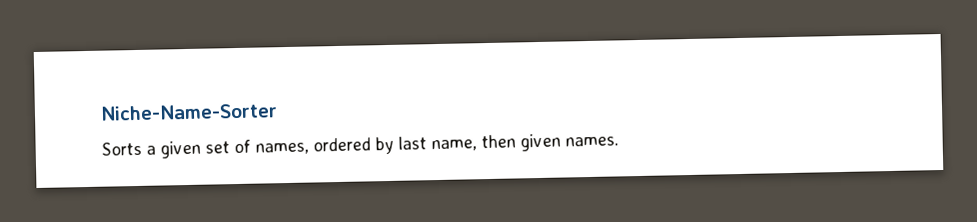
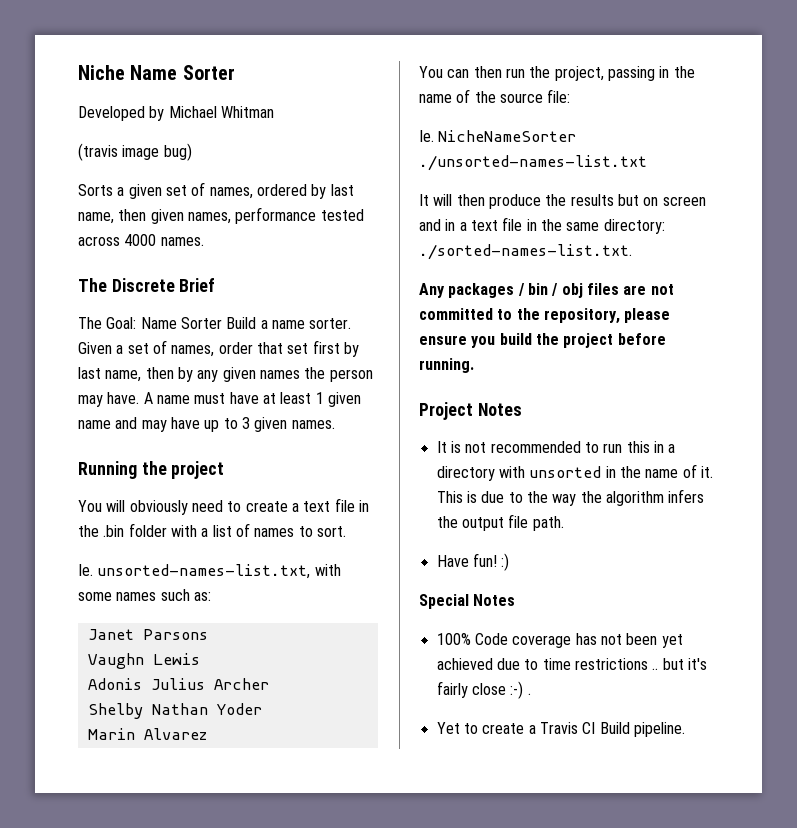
- Niche-Name-Sorter
+ Niche Name Sorter
+ Developed by Michael Whitman
+ (travis image bug)
- Sorts a given set of names, ordered by last name, then given names.
+ Sorts a given set of names, ordered by last name, then given names, performance tested across 4000 names.
+ The Discrete Brief
+ The Goal: Name Sorter Build a name sorter. Given a set of names, order that set first by last name, then by any given names the person may have. A name must have at least 1 given name and may have up to 3 given names.
+ Running the project
+ You will obviously need to create a text file in the .bin folder with a list of names to sort.
+ Ie. unsorted-names-list.txt, with some names such as:
+ Janet Parsons
+ Vaughn Lewis
+ Adonis Julius Archer
+ Shelby Nathan Yoder
+ Marin Alvarez
+ You can then run the project, passing in the name of the source file:
+ Ie. NicheNameSorter ./unsorted-names-list.txt
+ It will then produce the results but on screen and in a text file in the same directory: ./sorted-names-list.txt.
+ Any packages / bin / obj files are not committed to the repository, please ensure you build the project before running.
+ Project Notes
+ It is not recommended to run this in a directory with unsorted in the name of it. This is due to the way the algorithm infers the output file path.
+ Have fun! :)
+ Special Notes
+ 100% Code coverage has not been yet achieved due to time restrictions .. but it's fairly close :-) .
+ Yet to create a Travis CI Build pipeline.

